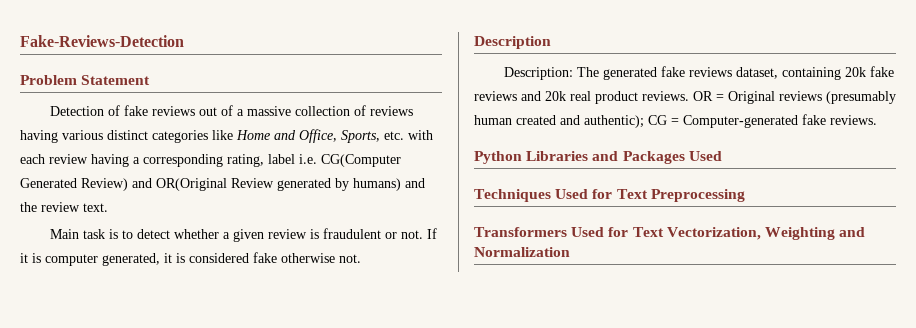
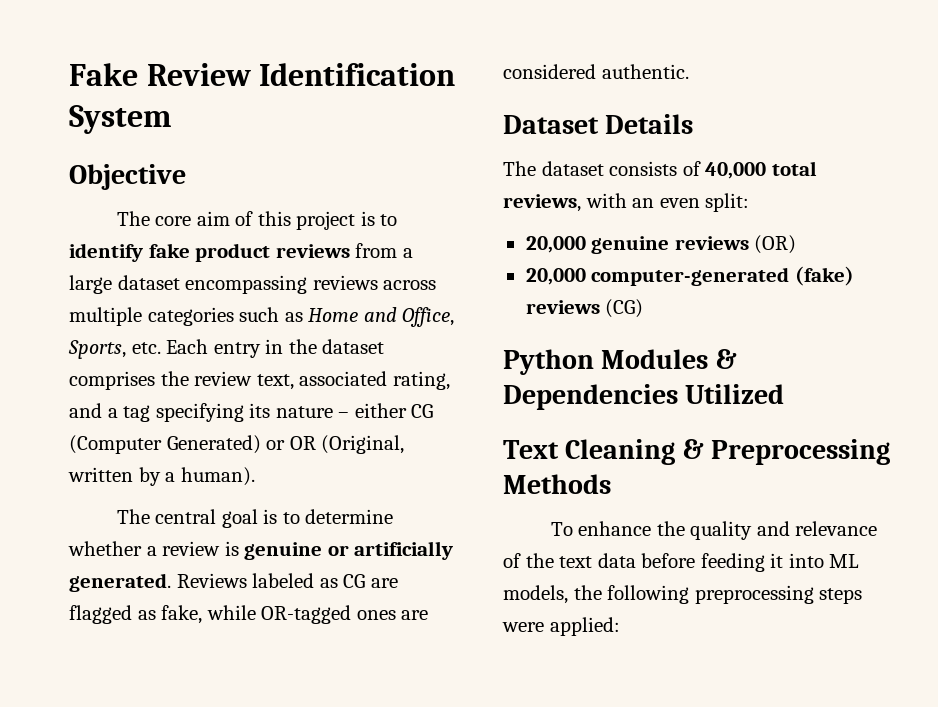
- Fake-Reviews-Detection
- Problem Statement
- Detection of fake reviews out of a massive collection of reviews having various distinct categories like Home and Office, Sports, etc. with each review having a corresponding rating, label i.e. CG(Computer Generated Review) and OR(Original Review generated by humans) and the review text.
- Main task is to detect whether a given review is fraudulent or not. If it is computer generated, it is considered fake otherwise not.
- Description
- Description: The generated fake reviews dataset, containing 20k fake reviews and 20k real product reviews. OR = Original reviews (presumably human created and authentic); CG = Computer-generated fake reviews.
- Python Libraries and Packages Used
- Techniques Used for Text Preprocessing
- Transformers Used for Text Vectorization, Weighting and Normalization
+ Fake Review Identification System
+ Objective
+ The core aim of this project is to identify fake product reviews from a large dataset encompassing reviews across multiple categories such as Home and Office, Sports, etc. Each entry in the dataset comprises the review text, associated rating, and a tag specifying its nature – either CG (Computer Generated) or OR (Original, written by a human).
+ The central goal is to determine whether a review is genuine or artificially generated. Reviews labeled as CG are flagged as fake, while OR-tagged ones are considered authentic.
+ Dataset Details
+ The dataset consists of 40,000 total reviews, with an even split:
+ 20,000 genuine reviews (OR)
+ 20,000 computer-generated (fake) reviews (CG)
+ Python Modules & Dependencies Utilized
+ Text Cleaning & Preprocessing Methods
+ To enhance the quality and relevance of the text data before feeding it into ML models, the following preprocessing steps were applied:

